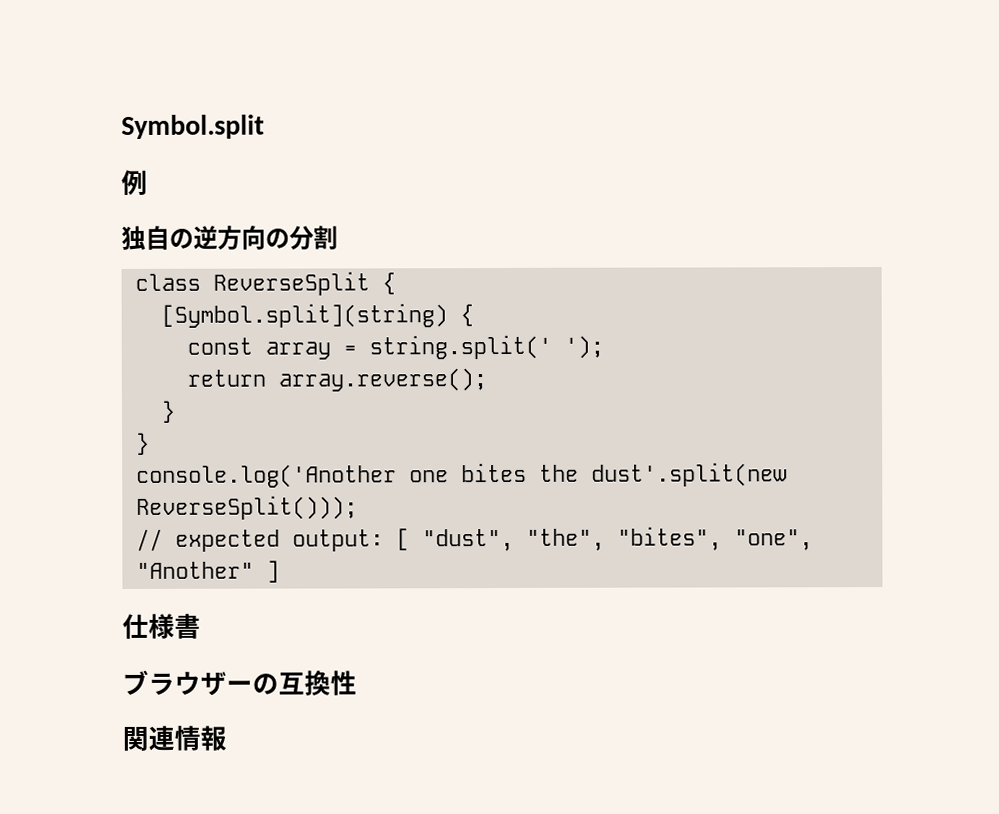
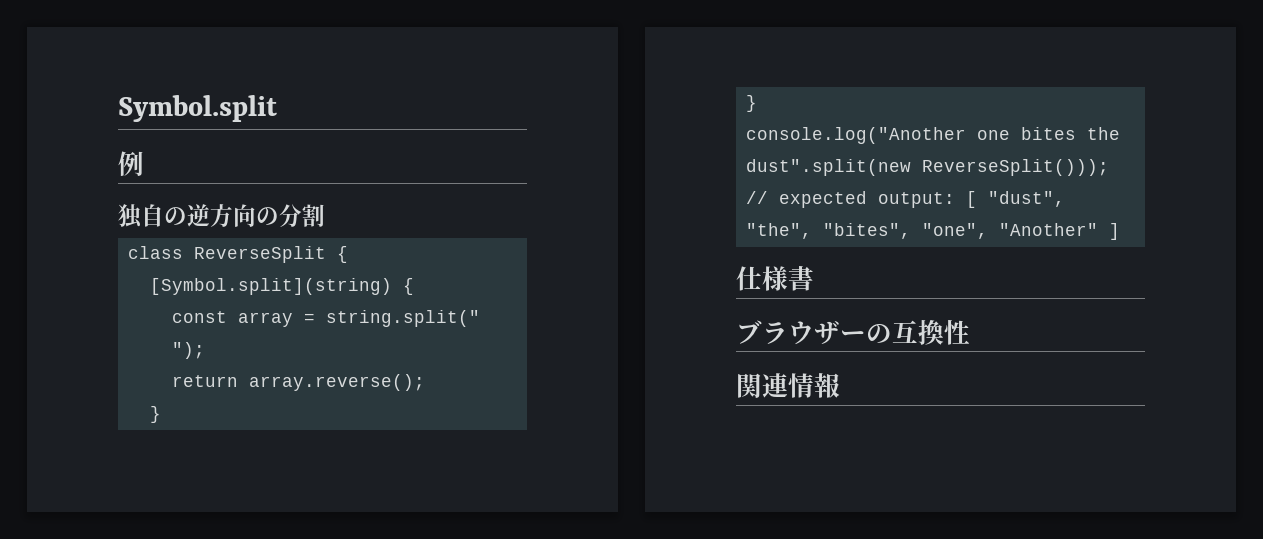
- const array = string.split(' ');
+ const array = string.split(" ");
- console.log('Another one bites the dust'.split(new ReverseSplit()));
+ console.log("Another one bites the dust".split(new ReverseSplit()));

